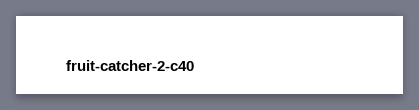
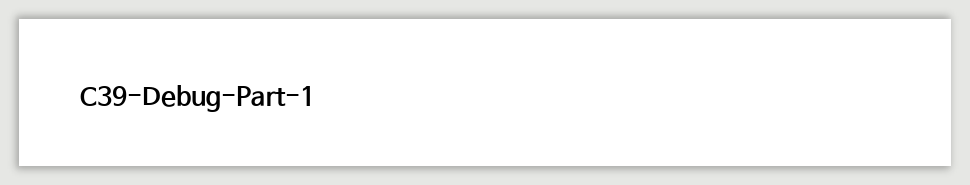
- fruit-catcher-2-c40
+ C39-Debug-Part-1

